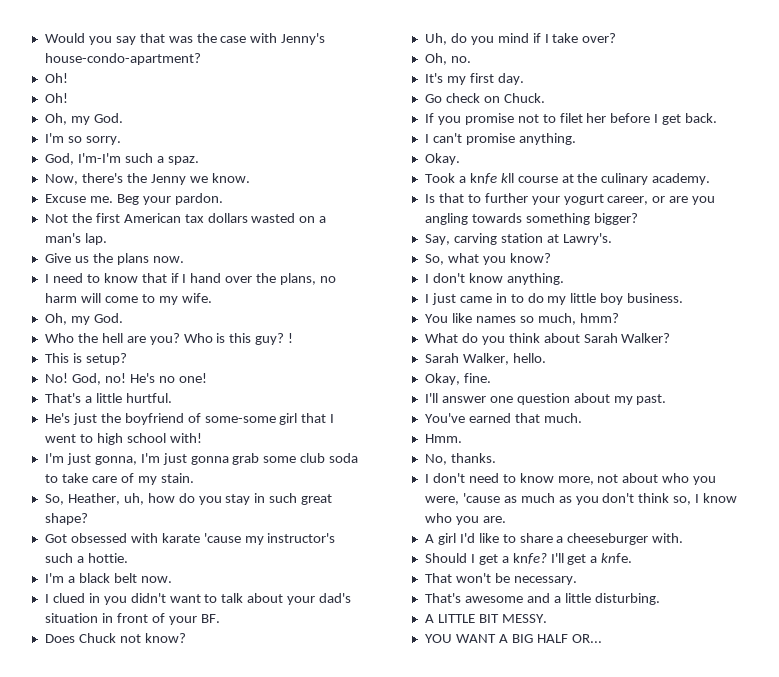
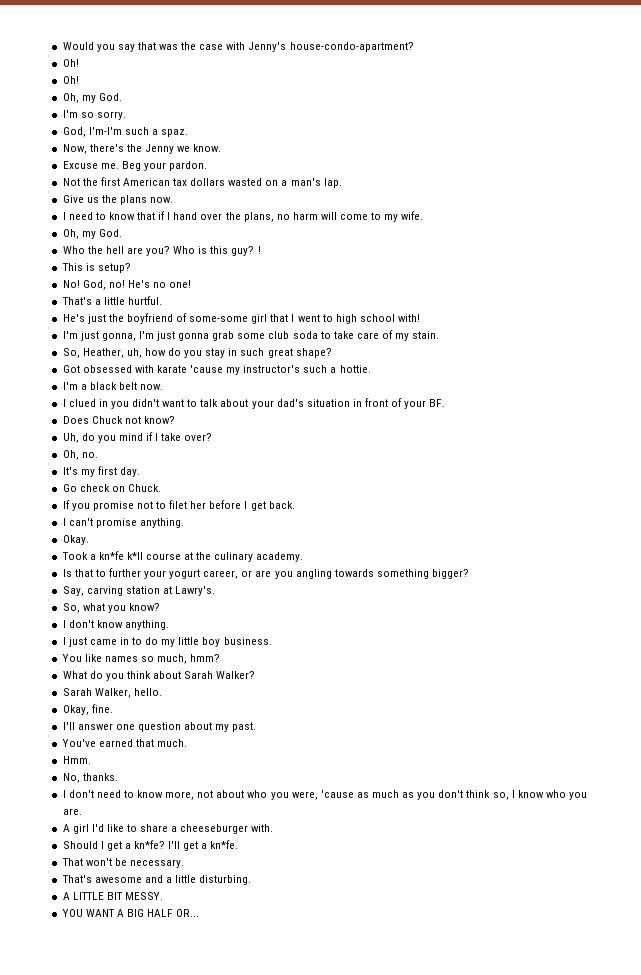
- Took a knfe kll course at the culinary academy.
+ Took a kn*fe k*ll course at the culinary academy.
- Should I get a knfe?
+ Should I get a kn*fe?
- I'll get a knfe.
+ I'll get a kn*fe.

